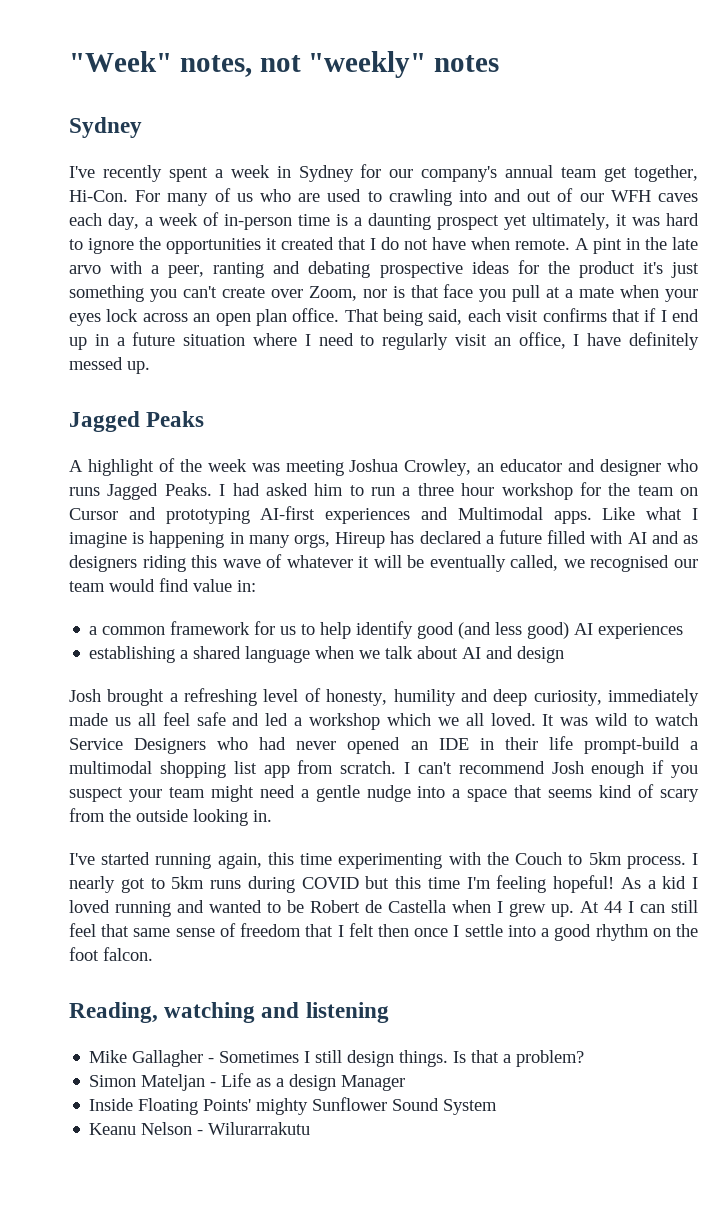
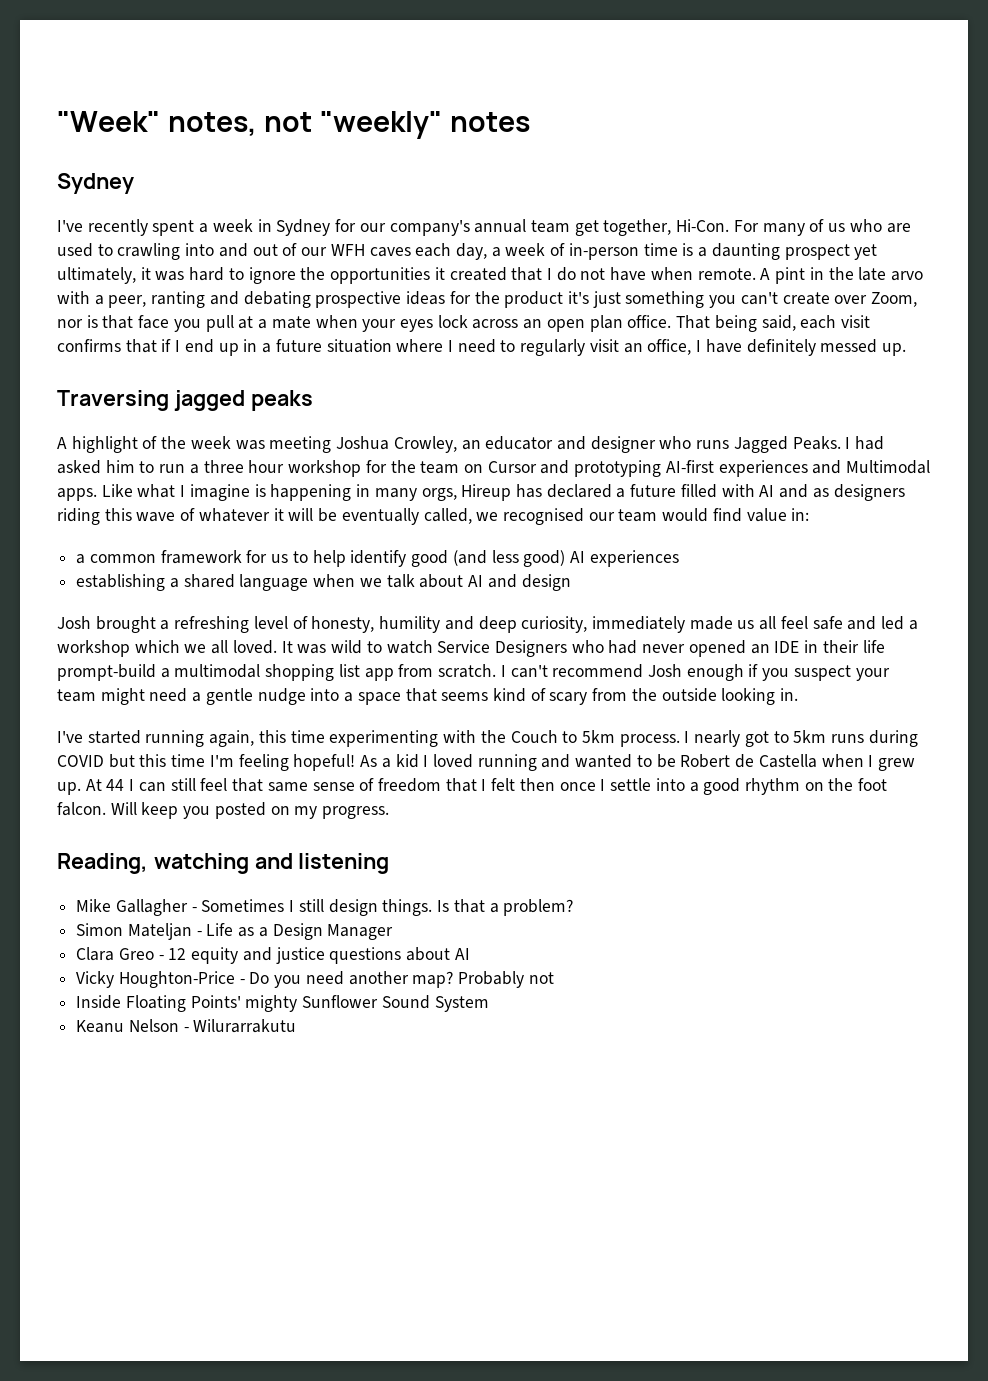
- Jagged Peaks
+ Traversing jagged peaks
+ Will keep you posted on my progress.
- Simon Mateljan - Life as a design Manager
+ Simon Mateljan - Life as a Design Manager
+ Clara Greo - 12 equity and justice questions about AI
+ Vicky Houghton-Price - Do you need another map? Probably not

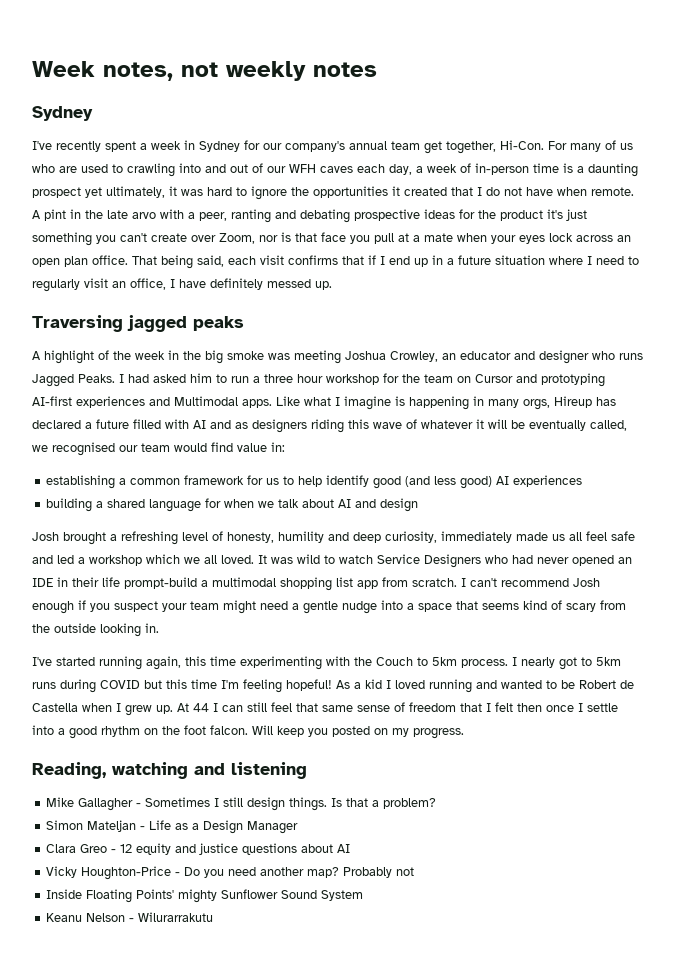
- "Week" notes, not "weekly" notes
+ Week notes, not weekly notes
- A highlight of the week was meeting Joshua Crowley, an educator and designer who runs Jagged Peaks.
+ A highlight of the week in the big smoke was meeting Joshua Crowley, an educator and designer who runs Jagged Peaks.
- a common framework for us to help identify good (and less good) AI experiences
+ establishing a common framework for us to help identify good (and less good) AI experiences
- establishing a shared language when we talk about AI and design
+ building a shared language for when we talk about AI and design

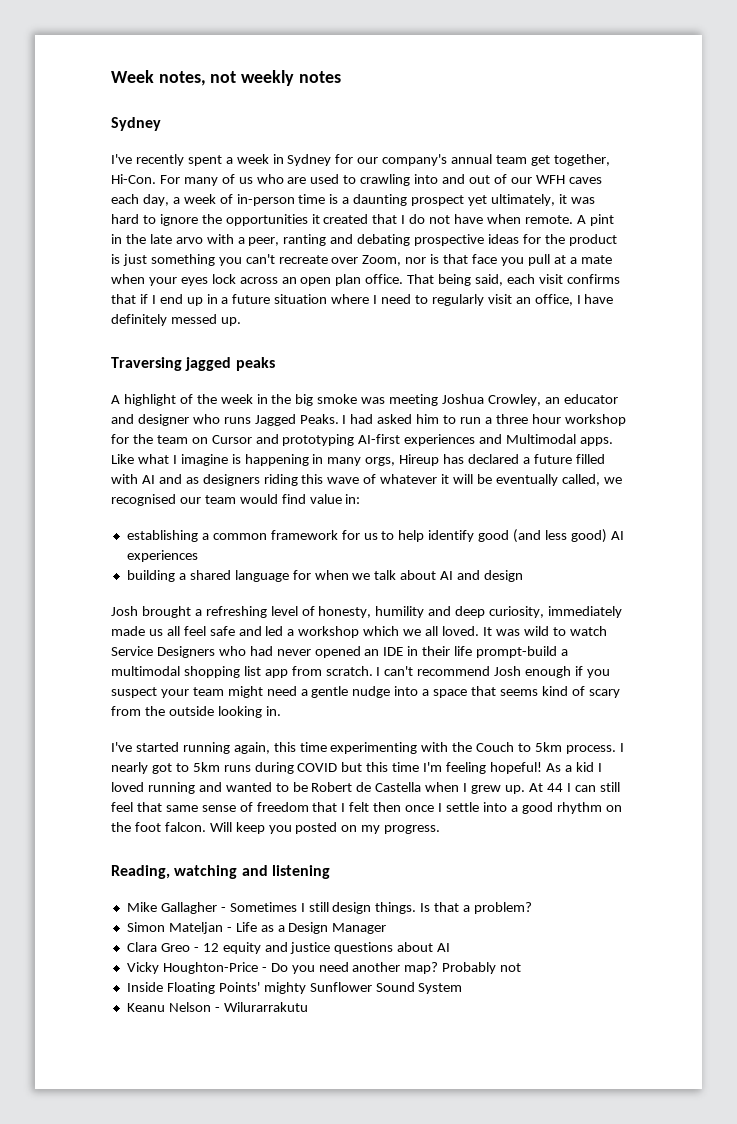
- A pint in the late arvo with a peer, ranting and debating prospective ideas for the product it's just something you can't create over Zoom, nor is that face you pull at a mate when your eyes lock across an open plan office.
+ A pint in the late arvo with a peer, ranting and debating prospective ideas for the product is just something you can't recreate over Zoom, nor is that face you pull at a mate when your eyes lock across an open plan office.

